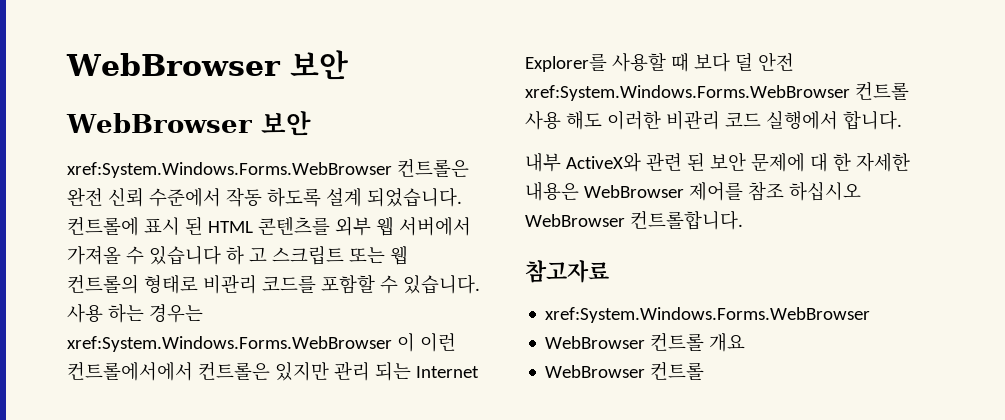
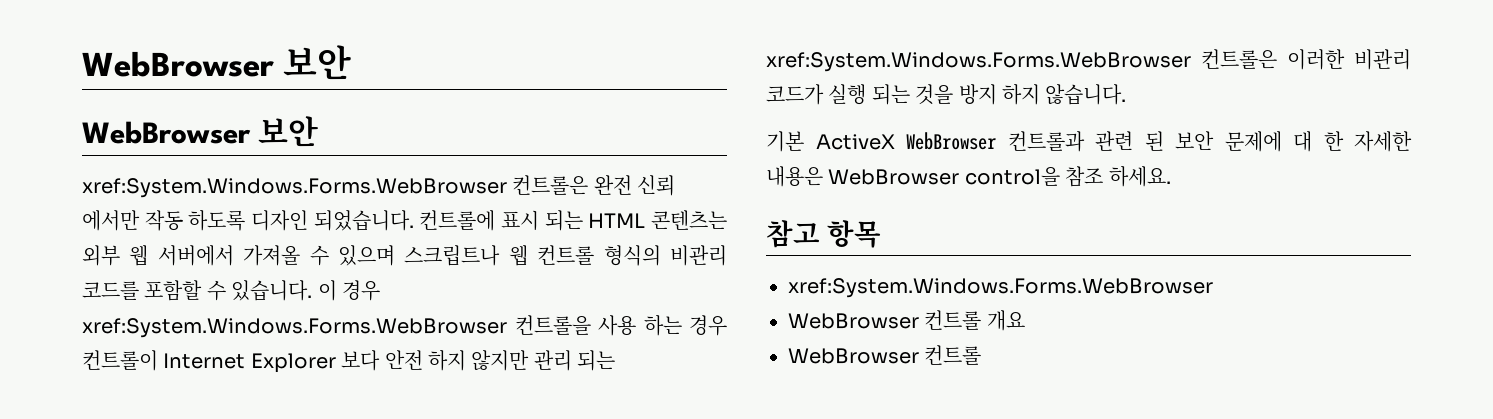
- xref:System.Windows.Forms.WebBrowser 컨트롤은 완전 신뢰 수준에서 작동 하도록 설계 되었습니다.
+ xref:System.Windows.Forms.WebBrowser 컨트롤은 완전 신뢰 에서만 작동 하도록 디자인 되었습니다.
- 컨트롤에 표시 된 HTML 콘텐츠를 외부 웹 서버에서 가져올 수 있습니다 하 고 스크립트 또는 웹 컨트롤의 형태로 비관리 코드를 포함할 수 있습니다.
+ 컨트롤에 표시 되는 HTML 콘텐츠는 외부 웹 서버에서 가져올 수 있으며 스크립트나 웹 컨트롤 형식의 비관리 코드를 포함할 수 있습니다.
- 사용 하는 경우는 xref:System.Windows.Forms.WebBrowser 이 이런 컨트롤에서에서 컨트롤은 있지만 관리 되는 Internet Explorer를 사용할 때 보다 덜 안전 xref:System.Windows.Forms.WebBrowser 컨트롤 사용 해도 이러한 비관리 코드 실행에서 합니다.
- 내부 ActiveX와 관련 된 보안 문제에 대 한 자세한 내용은 WebBrowser 제어를 참조 하십시오 WebBrowser 컨트롤합니다.
- 참고자료
+ 이 경우 xref:System.Windows.Forms.WebBrowser 컨트롤을 사용 하는 경우 컨트롤이 Internet Explorer 보다 안전 하지 않지만 관리 되는 xref:System.Windows.Forms.WebBrowser 컨트롤은 이러한 비관리 코드가 실행 되는 것을 방지 하지 않습니다.
+ 기본 ActiveX WebBrowser 컨트롤과 관련 된 보안 문제에 대 한 자세한 내용은 WebBrowser control을 참조 하세요.
+ 참고 항목

